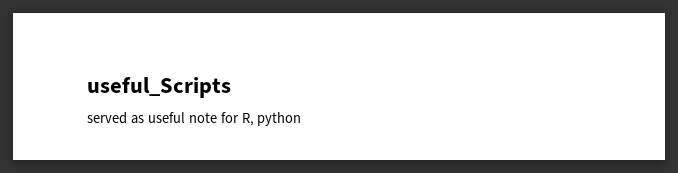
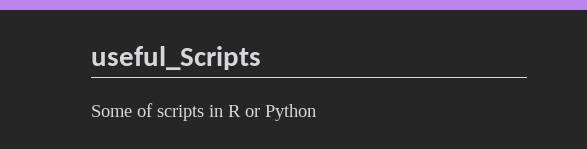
- served as useful note for R, python
+ Some of scripts in R or Python

